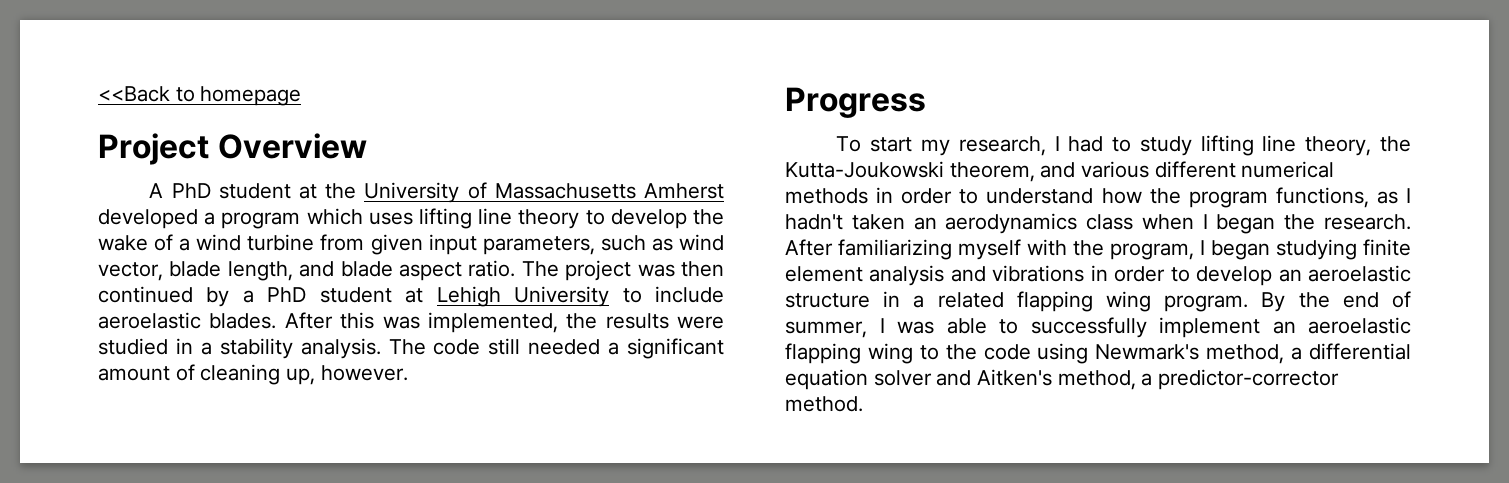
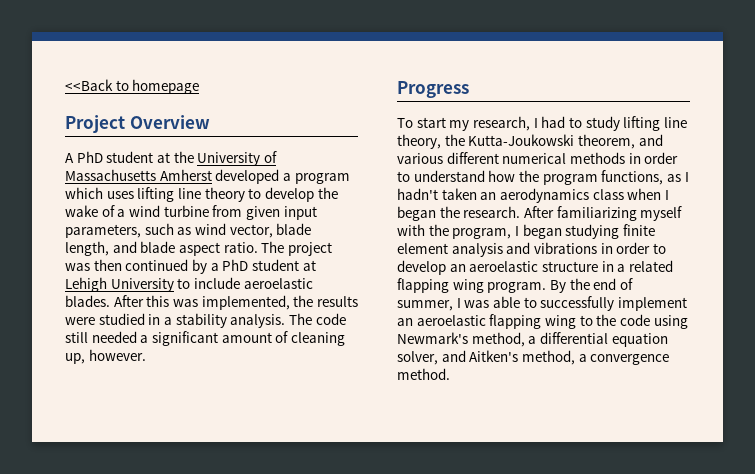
- By the end of summer, I was able to successfully implement an aeroelastic flapping wing to the code using Newmark's method, a differential equation solver and Aitken's method, a predictor-corrector method.
+ By the end of summer, I was able to successfully implement an aeroelastic flapping wing to the code using Newmark's method, a differential equation solver, and Aitken's method, a convergence method.

